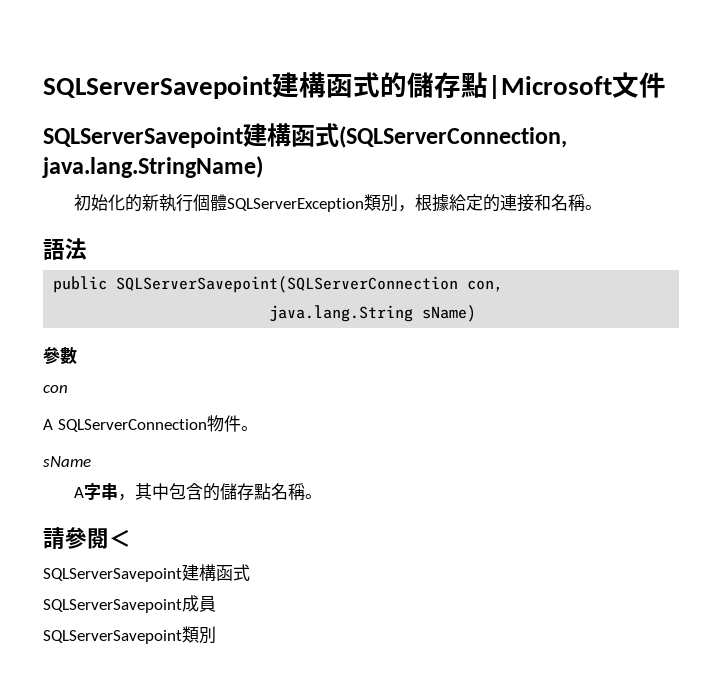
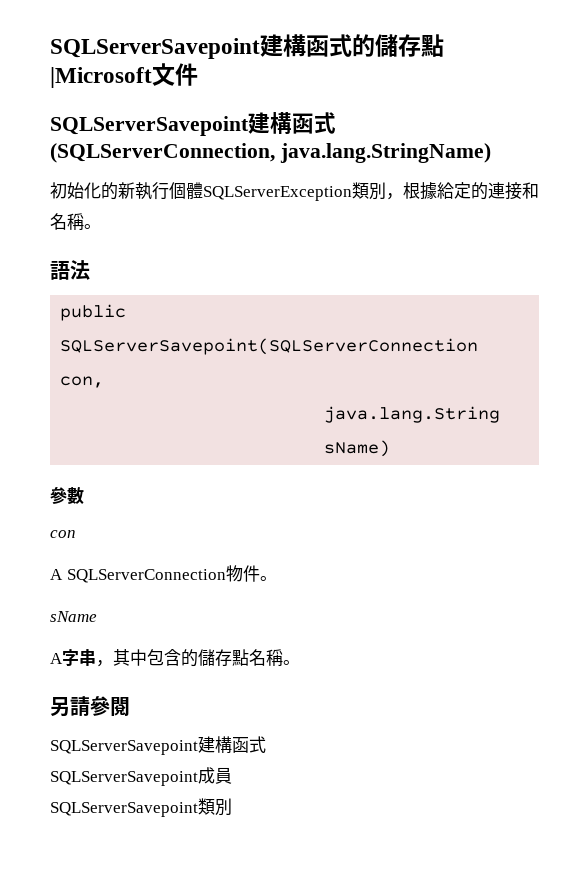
- 請參閱＜
+ 另請參閱

